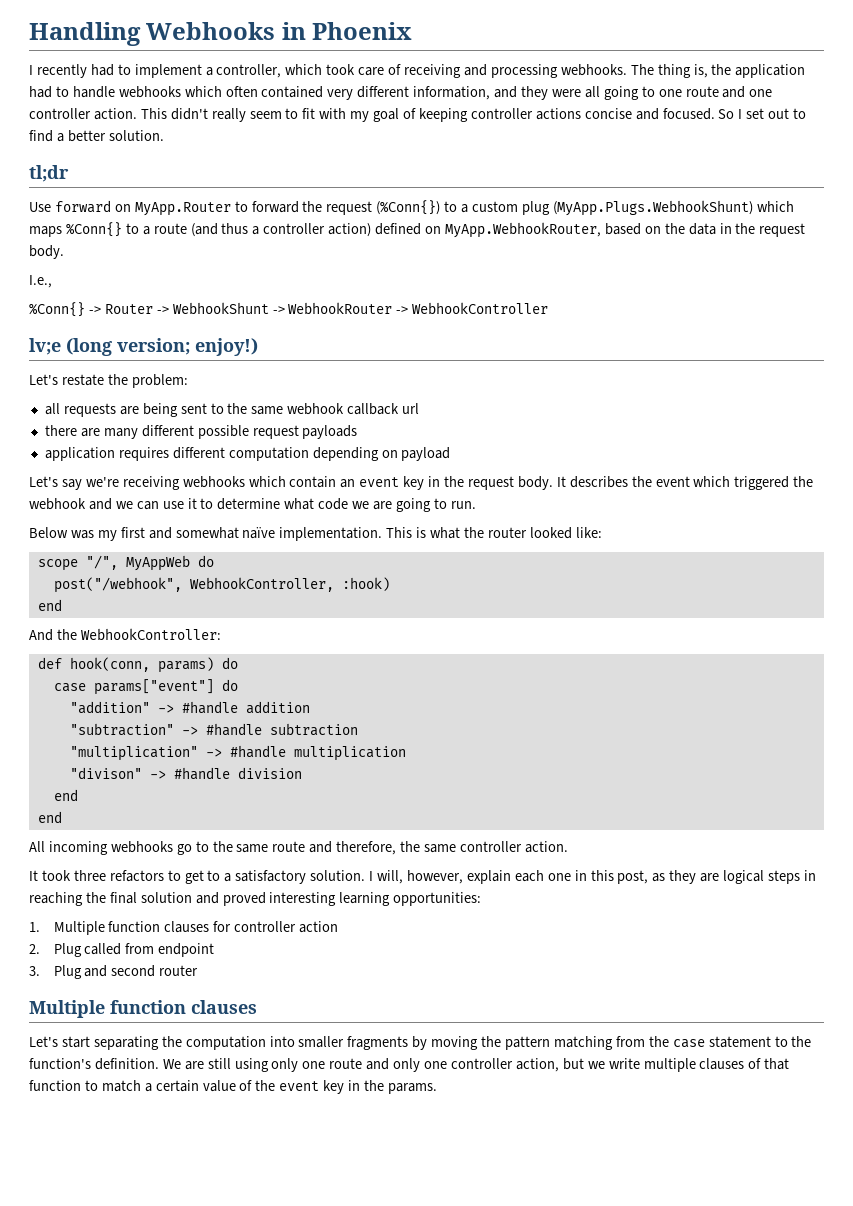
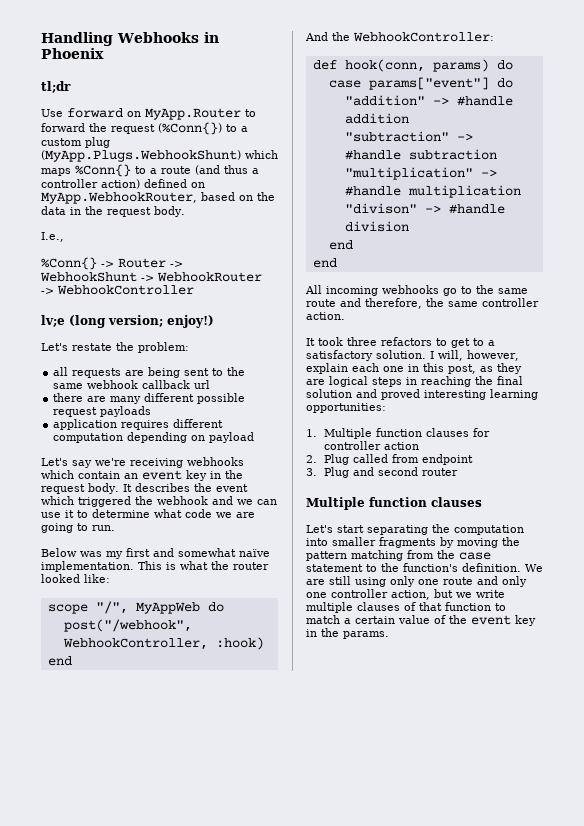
- I recently had to implement a controller, which took care of receiving and processing webhooks. The thing is, the application had to handle webhooks which often contained very different information, and they were all going to one route and one controller action. This didn't really seem to fit with my goal of keeping controller actions concise and focused. So I set out to find a better solution.

